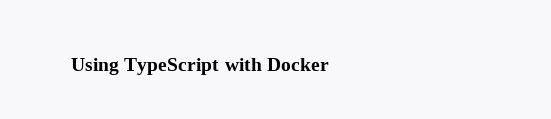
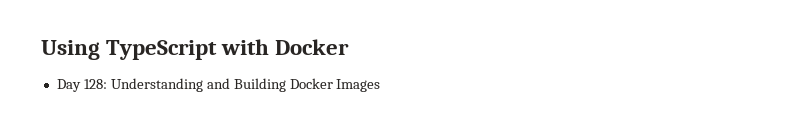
+ Day 128: Understanding and Building Docker Images

